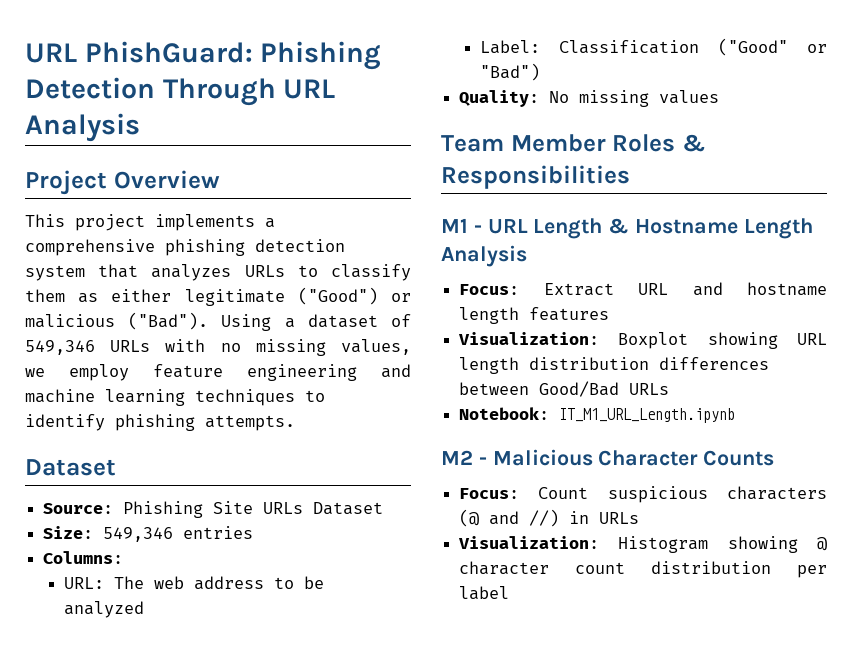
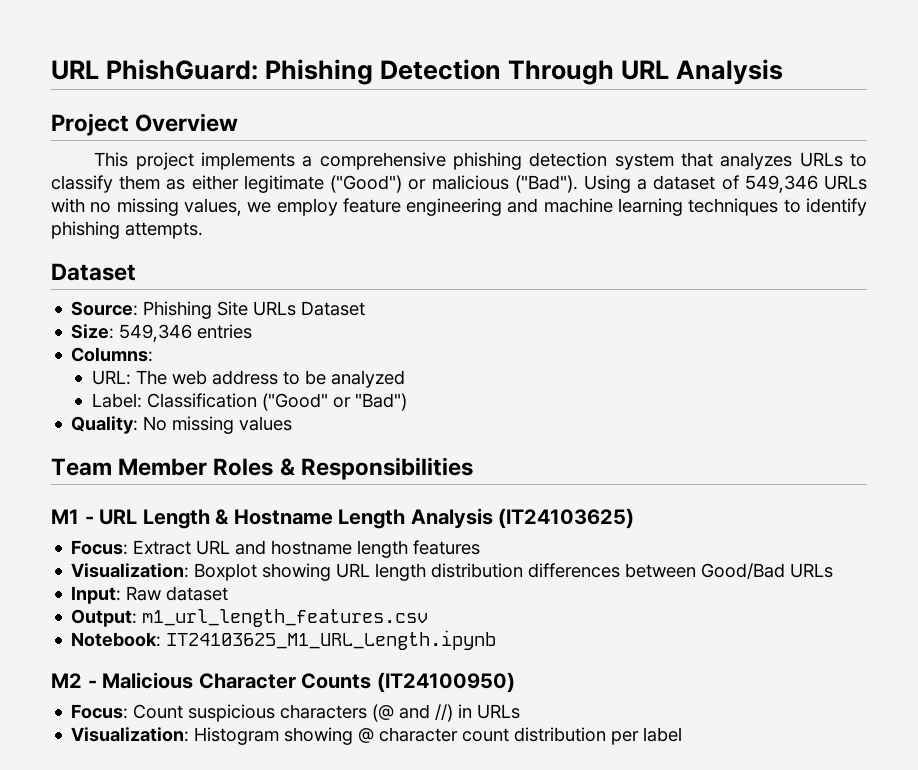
- M1 - URL Length & Hostname Length Analysis
+ M1 - URL Length & Hostname Length Analysis (IT24103625)
+ Input: Raw dataset
+ Output: m1_url_length_features.csv
- Notebook: IT_M1_URL_Length.ipynb
+ Notebook: IT24103625_M1_URL_Length.ipynb
- M2 - Malicious Character Counts
+ M2 - Malicious Character Counts (IT24100950)

